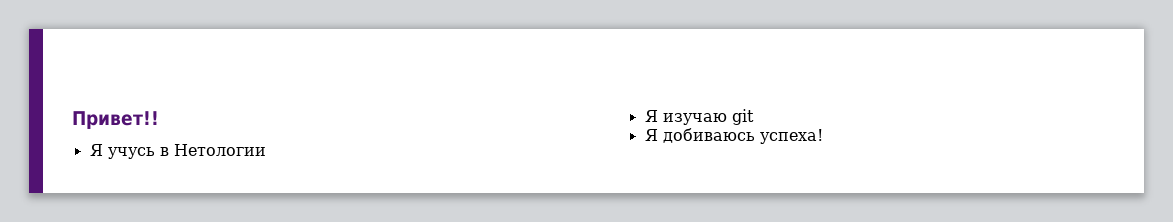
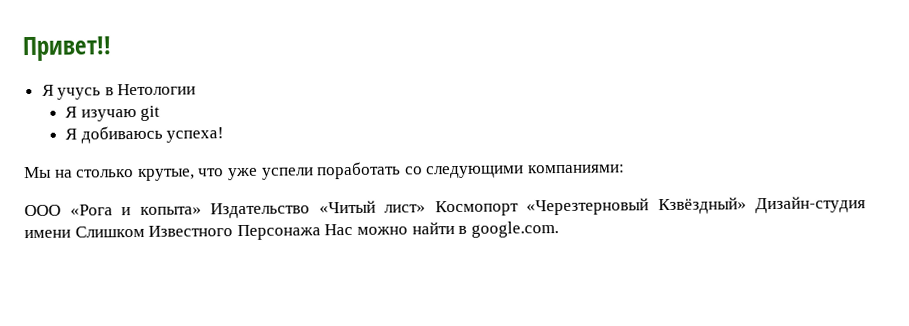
+ Мы на столько крутые, что уже успели поработать со следующими компаниями:
+ ООО «Рога и копыта» Издательство «Читый лист» Космопорт «Черезтерновый Кзвёздный» Дизайн-студия имени Слишком Известного Персонажа Нас можно найти в google.com.

